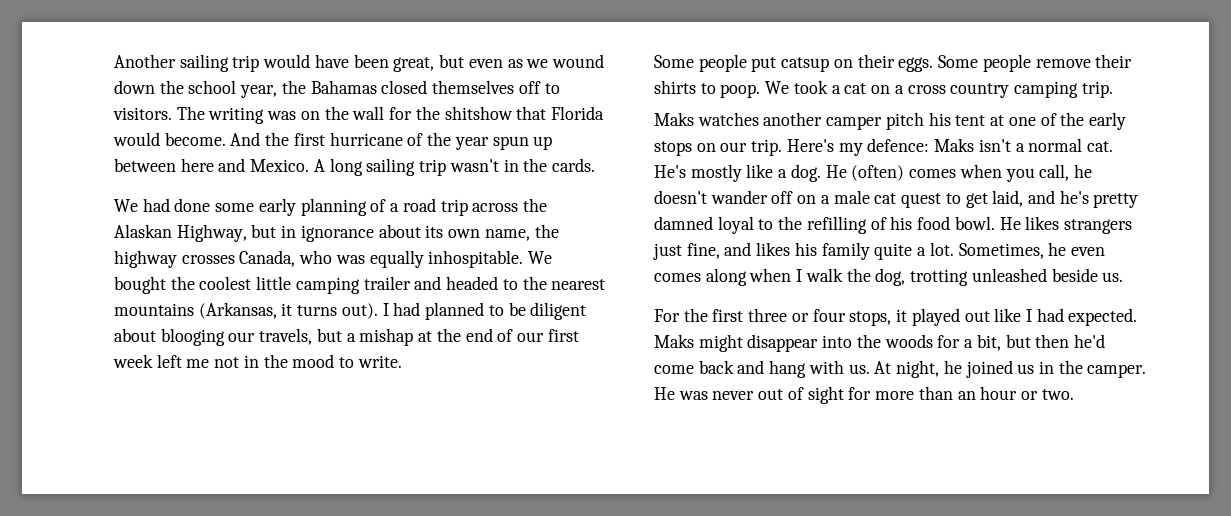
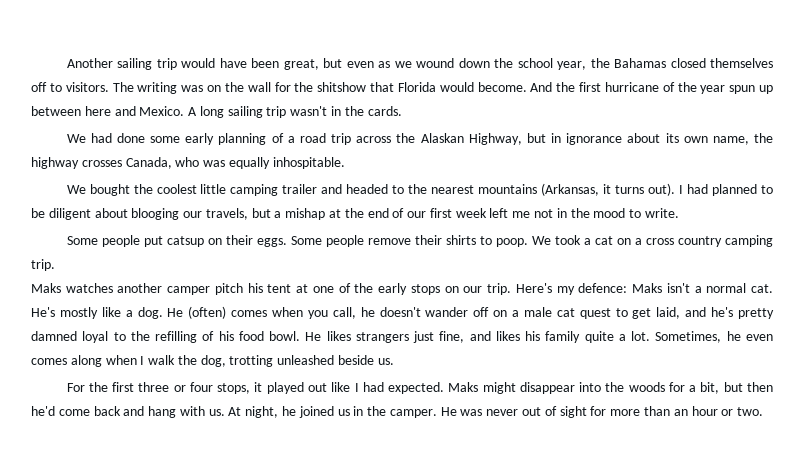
- We had done some early planning of a road trip across the Alaskan Highway, but in ignorance about its own name, the highway crosses Canada, who was equally inhospitable. We bought the coolest little camping trailer and headed to the nearest mountains (Arkansas, it turns out).
+ We had done some early planning of a road trip across the Alaskan Highway, but in ignorance about its own name, the highway crosses Canada, who was equally inhospitable.
+ We bought the coolest little camping trailer and headed to the nearest mountains (Arkansas, it turns out).

